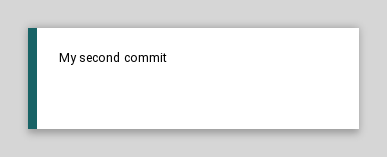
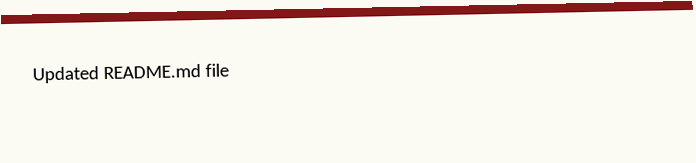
- My second commit
+ Updated README.md file

